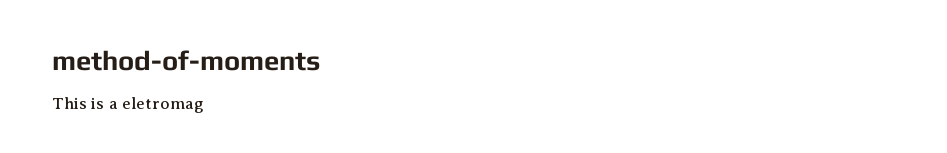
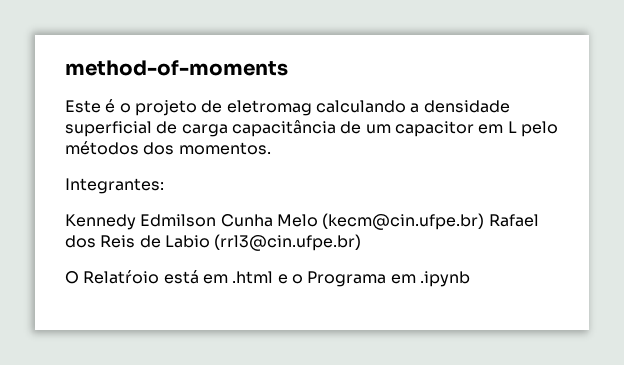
- This is a eletromag
+ Este é o projeto de eletromag calculando a densidade superficial de carga capacitância de um capacitor em L pelo métodos dos momentos.
+ Integrantes:
+ Kennedy Edmilson Cunha Melo (kecm@cin.ufpe.br) Rafael dos Reis de Labio (rrl3@cin.ufpe.br)
+ O Relatŕoio está em .html e o Programa em .ipynb

